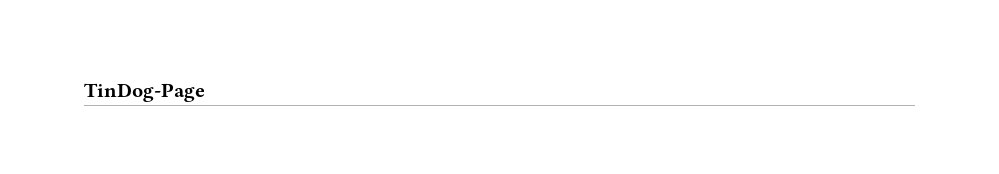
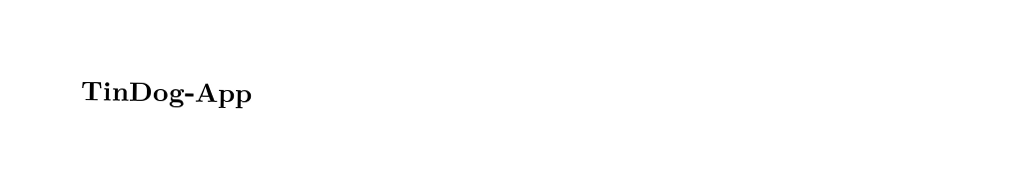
- TinDog-Page
+ TinDog-App

